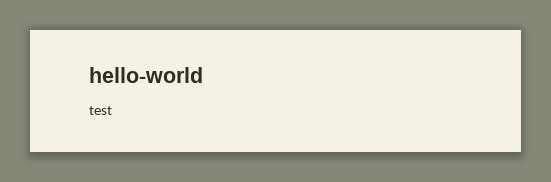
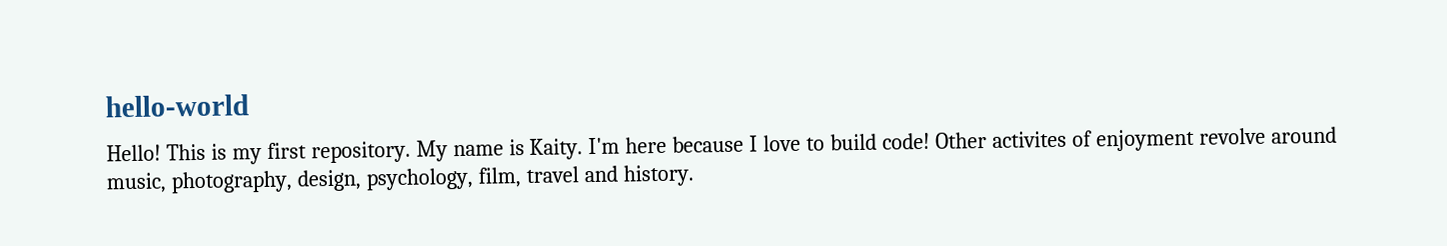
- test
+ Hello! This is my first repository. My name is Kaity. I'm here because I love to build code! Other activites of enjoyment revolve around music, photography, design, psychology, film, travel and history.

